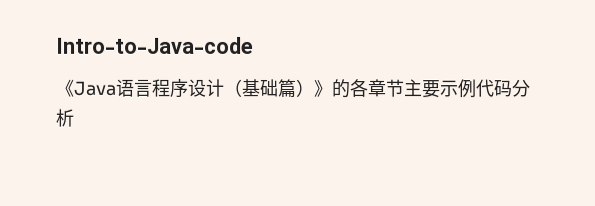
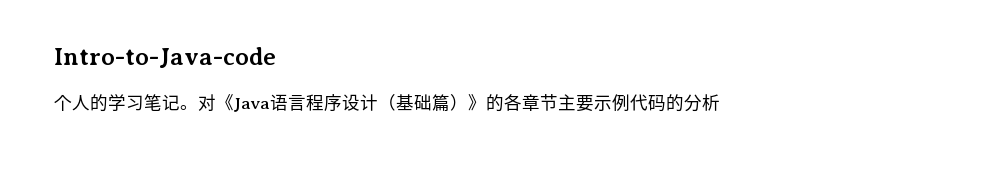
- 《Java语言程序设计（基础篇）》的各章节主要示例代码分析
+ 个人的学习笔记。对《Java语言程序设计（基础篇）》的各章节主要示例代码的分析

